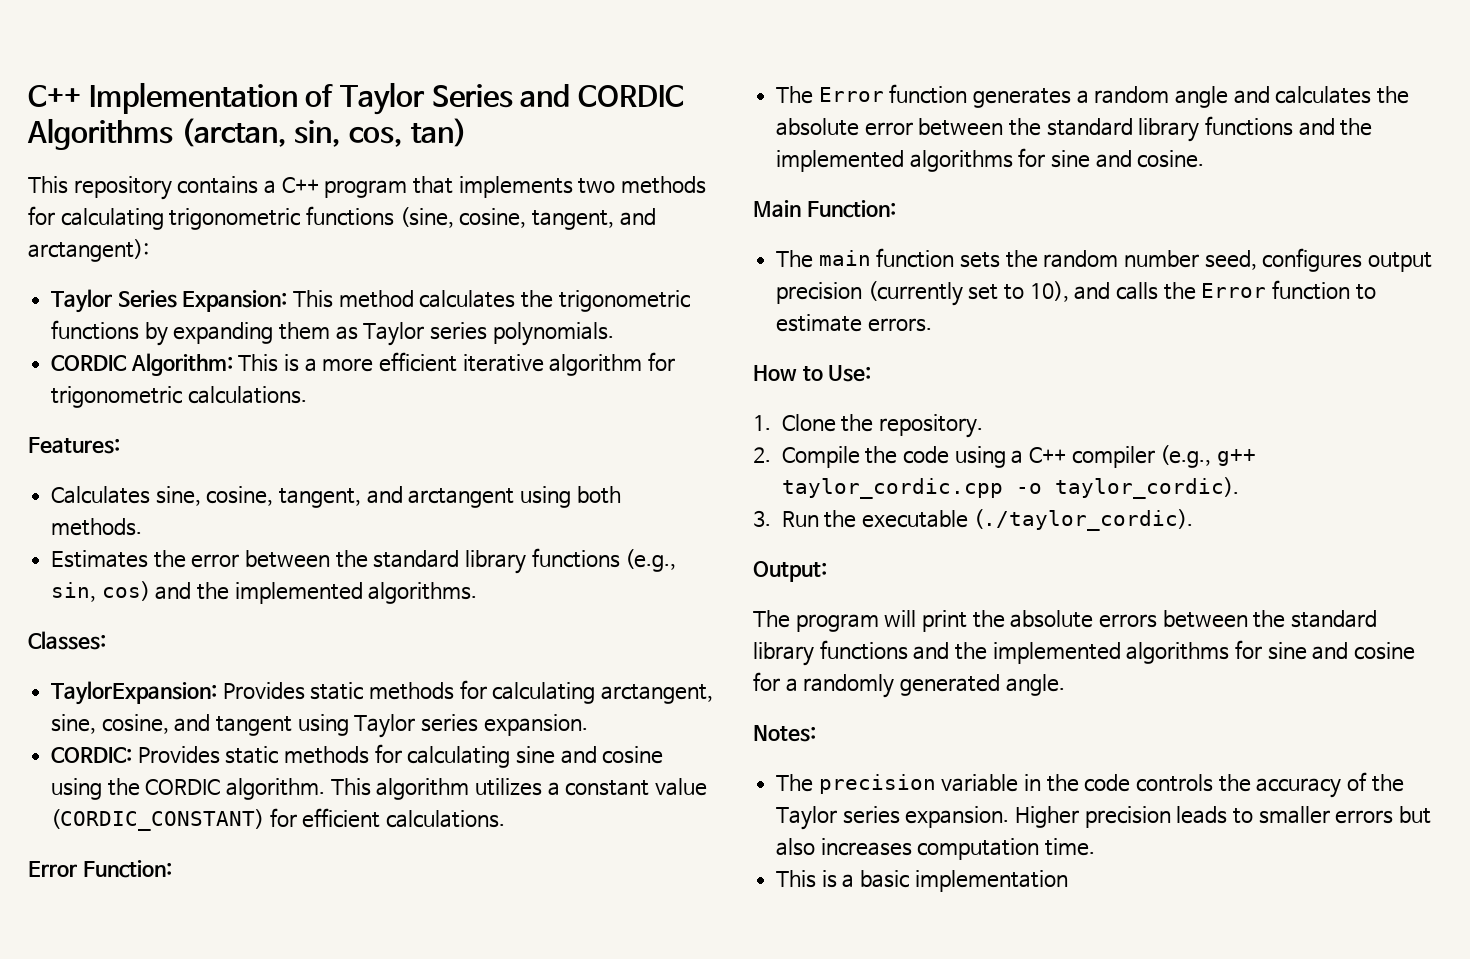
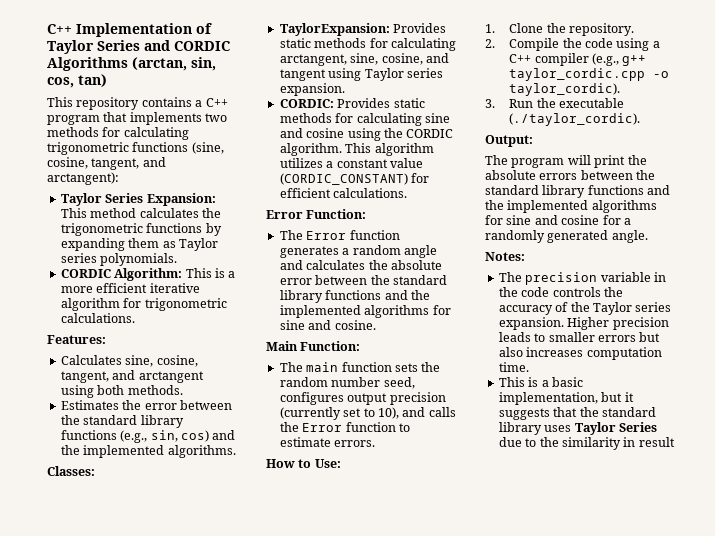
- This is a basic implementation
+ This is a basic implementation, but it suggests that the standard library uses Taylor Series due to the similarity in result

